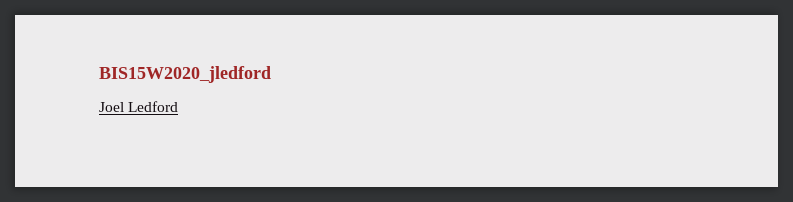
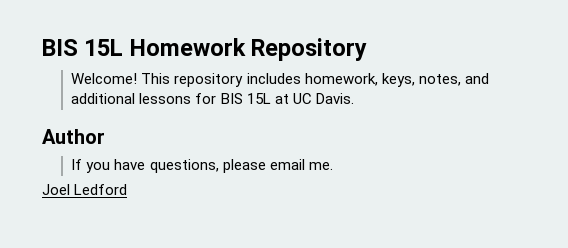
- BIS15W2020_jledford
+ BIS 15L Homework Repository
+ Welcome! This repository includes homework, keys, notes, and additional lessons for BIS 15L at UC Davis.
+ Author
+ If you have questions, please email me.

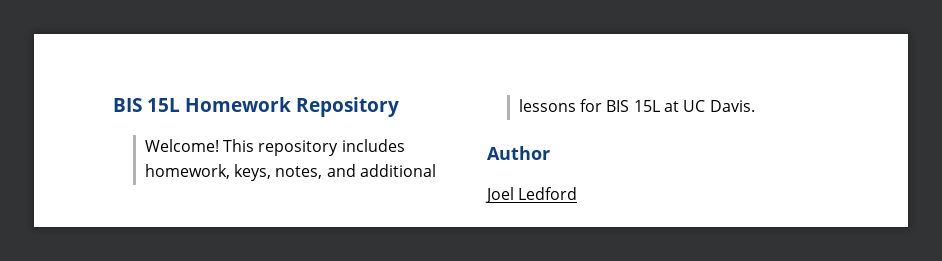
- If you have questions, please email me.

